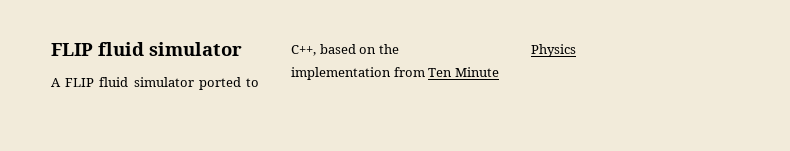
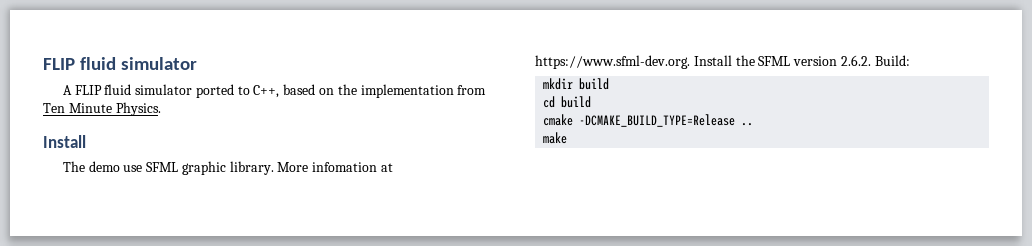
- A FLIP fluid simulator ported to C++, based on the implementation from Ten Minute Physics
+ A FLIP fluid simulator ported to C++, based on the implementation from Ten Minute Physics.
+ Install
+ The demo use SFML graphic library. More infomation at https://www.sfml-dev.org. Install the SFML version 2.6.2. Build:
+ mkdir build
+ cd build
+ cmake -DCMAKE_BUILD_TYPE=Release ..
+ make

